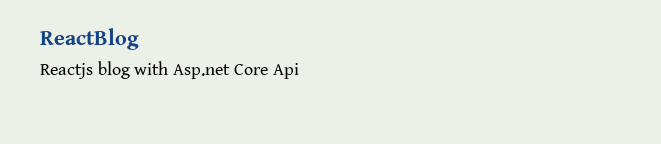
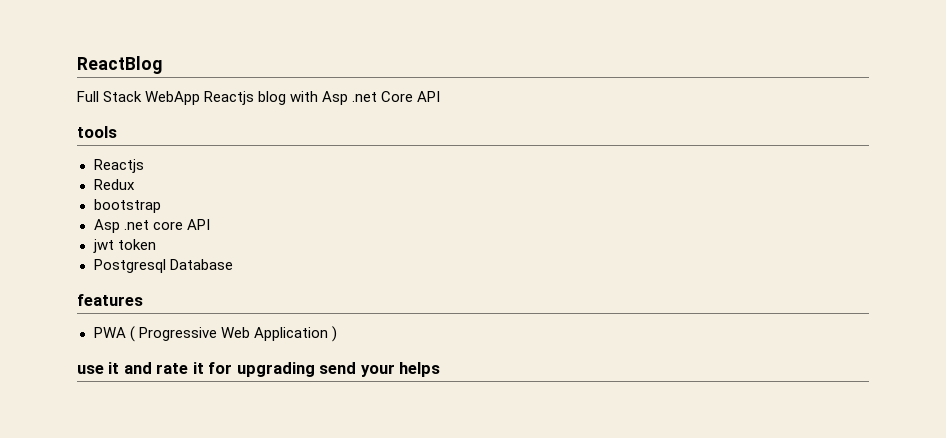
- Reactjs blog with Asp.net Core Api
+ Full Stack WebApp Reactjs blog with Asp .net Core API
+ tools
+ Reactjs
+ Redux
+ bootstrap
+ Asp .net core API
+ jwt token
+ Postgresql Database
+ features
+ PWA ( Progressive Web Application )
+ use it and rate it for upgrading send your helps

